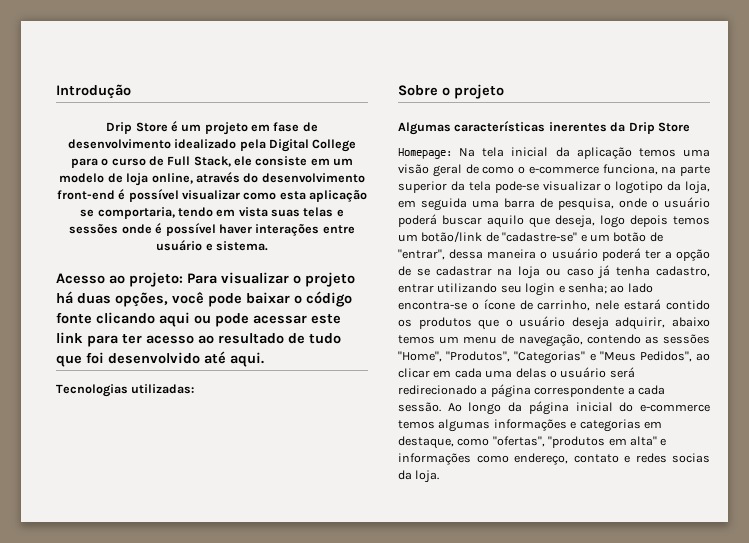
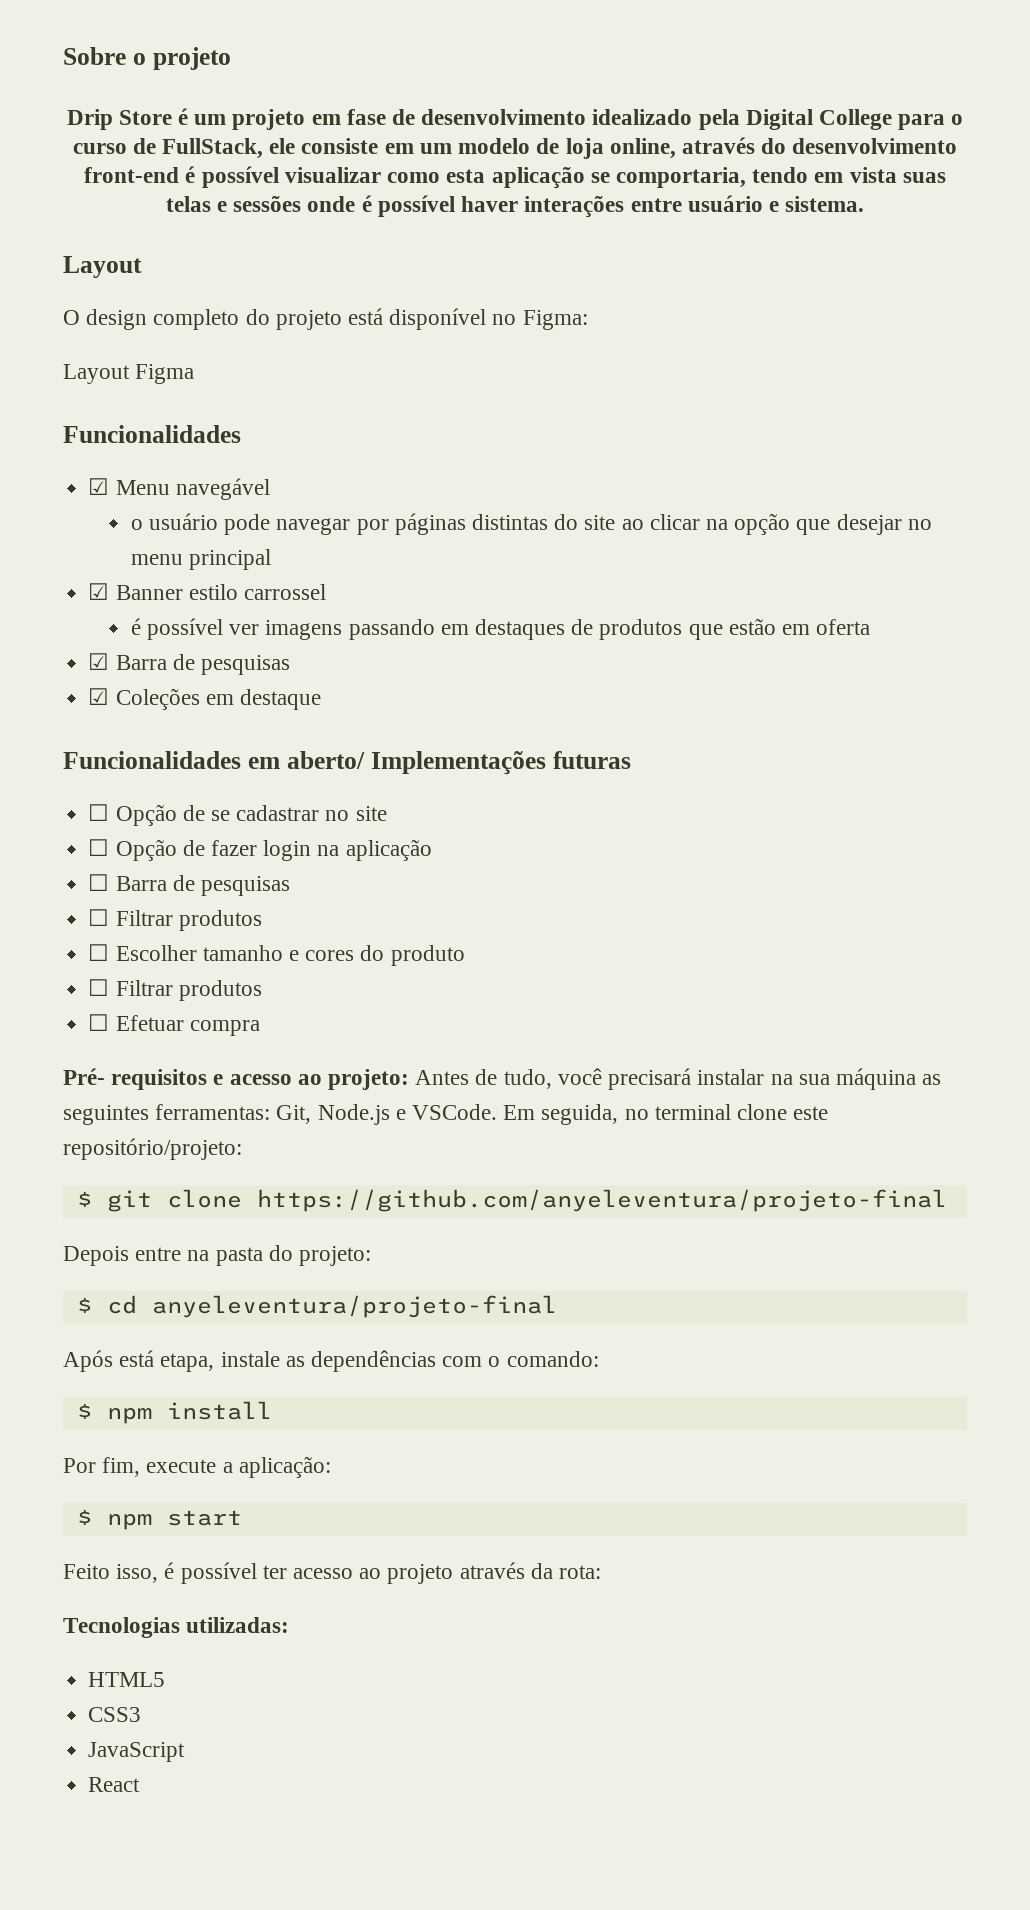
- Introdução
+ Sobre o projeto
- Drip Store é um projeto em fase de desenvolvimento idealizado pela Digital College para o curso de Full Stack, ele consiste em um modelo de loja online, através do desenvolvimento front-end é possível visualizar como esta aplicação se comportaria, tendo em vista suas telas e sessões onde é possível haver interações entre usuário e sistema.
- Acesso ao projeto: Para visualizar o projeto há duas opções, você pode baixar o código fonte clicando aqui ou pode acessar este link para ter acesso ao resultado de tudo que foi desenvolvido até aqui.
+ Drip Store é um projeto em fase de desenvolvimento idealizado pela Digital College para o curso de FullStack, ele consiste em um modelo de loja online, através do desenvolvimento front-end é possível visualizar como esta aplicação se comportaria, tendo em vista suas telas e sessões onde é possível haver interações entre usuário e sistema.
+ Layout
+ O design completo do projeto está disponível no Figma:
+ Layout Figma
+ Funcionalidades
+ ☑ Menu navegável
+ o usuário pode navegar por páginas distintas do site ao clicar na opção que desejar no menu principal
+ ☑ Banner estilo carrossel
+ é possível ver imagens passando em destaques de produtos que estão em oferta
+ ☑ Barra de pesquisas
+ ☑ Coleções em destaque
+ Funcionalidades em aberto/ Implementações futuras
+ ☐ Opção de se cadastrar no site
+ ☐ Opção de fazer login na aplicação
+ ☐ Barra de pesquisas
+ ☐ Filtrar produtos
+ ☐ Escolher tamanho e cores do produto
+ ☐ Filtrar produtos
+ ☐ Efetuar compra
+ Pré- requisitos e acesso ao projeto: Antes de tudo, você precisará instalar na sua máquina as seguintes ferramentas: Git, Node.js e VSCode. Em seguida, no terminal clone este repositório/projeto:
+ $ git clone https://github.com/anyeleventura/projeto-final
+ Depois entre na pasta do projeto:
+ $ cd anyeleventura/projeto-final
+ Após está etapa, instale as dependências com o comando:
+ $ npm install
+ Por fim, execute a aplicação:
+ $ npm start
+ Feito isso, é possível ter acesso ao projeto através da rota:
  Tecnologias utilizadas:
- Sobre o projeto
- Algumas características inerentes da Drip Store
- Homepage: Na tela inicial da aplicação temos uma visão geral de como o e-commerce funciona, na parte superior da tela pode-se visualizar o logotipo da loja, em seguida uma barra de pesquisa, onde o usuário poderá buscar aquilo que deseja, logo depois temos um botão/link de "cadastre-se" e um botão de "entrar", dessa maneira o usuário poderá ter a opção de se cadastrar na loja ou caso já tenha cadastro, entrar utilizando seu login e senha; ao lado encontra-se o ícone de carrinho, nele estará contido os produtos que o usuário deseja adquirir, abaixo temos um menu de navegação, contendo as sessões "Home", "Produtos", "Categorias" e "Meus Pedidos", ao clicar em cada uma delas o usuário será redirecionado a página correspondente a cada sessão. Ao longo da página inicial do e-commerce temos algumas informações e categorias em destaque, como "ofertas", "produtos em alta" e informações como endereço, contato e redes socias da loja.
+ HTML5
+ CSS3
+ JavaScript
+ React

